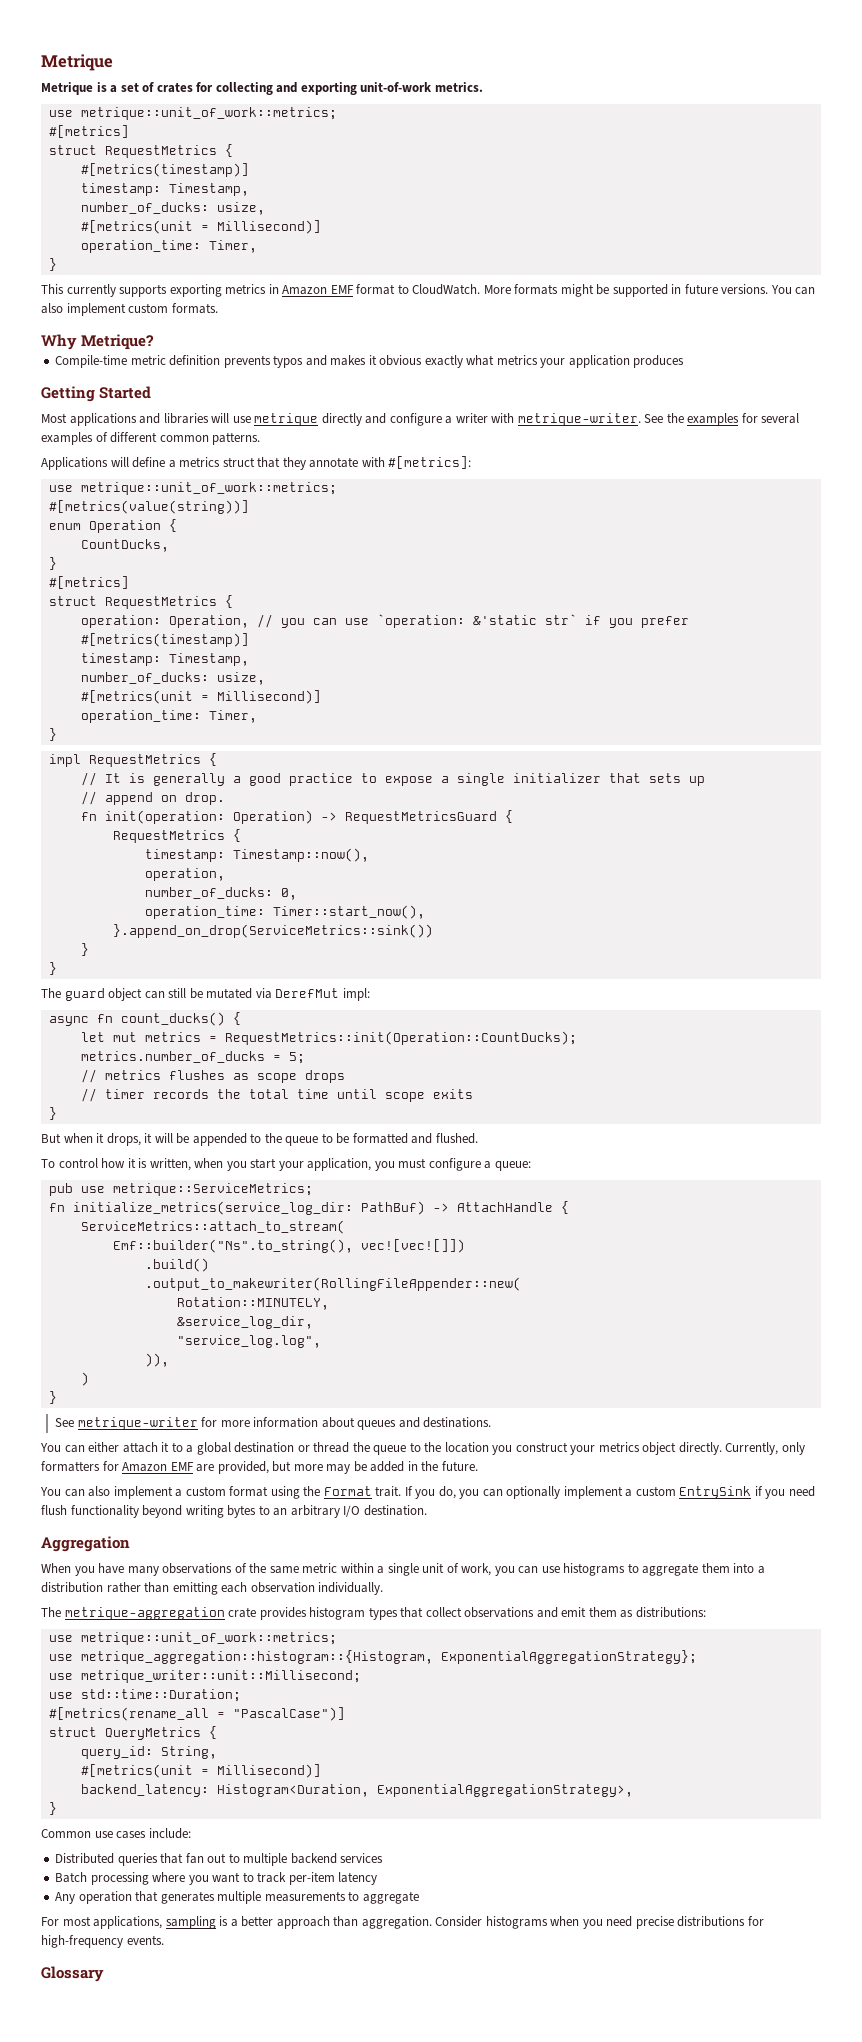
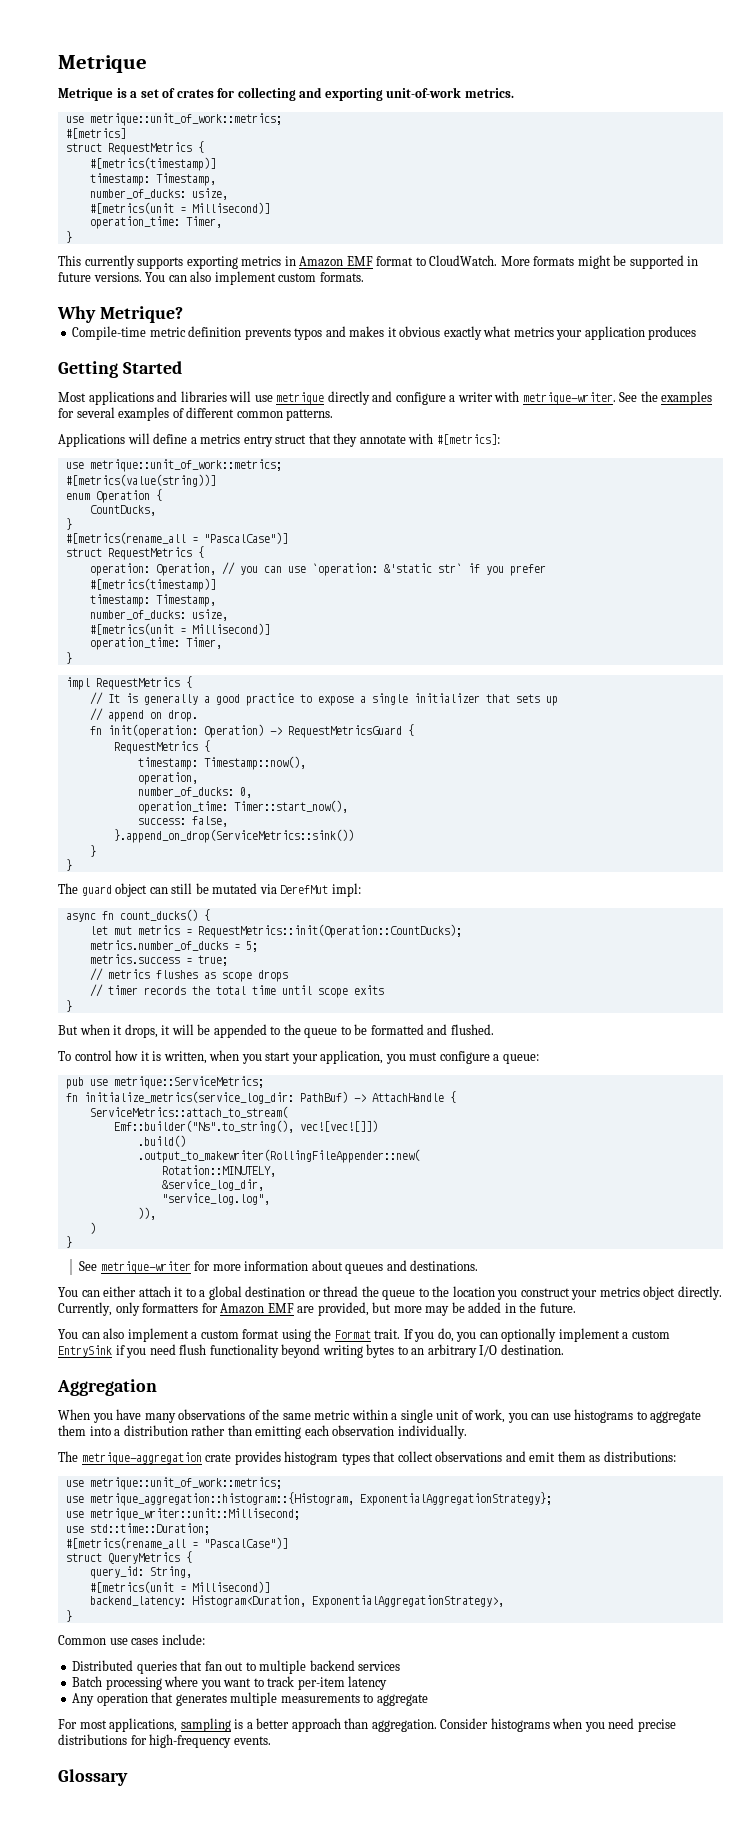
- Applications will define a metrics struct that they annotate with #[metrics]:
+ Applications will define a metrics entry struct that they annotate with #[metrics]:
  CountDucks,
  }
- #[metrics]
+ #[metrics(rename_all = "PascalCase")]
+ success: false,
+ metrics.success = true;

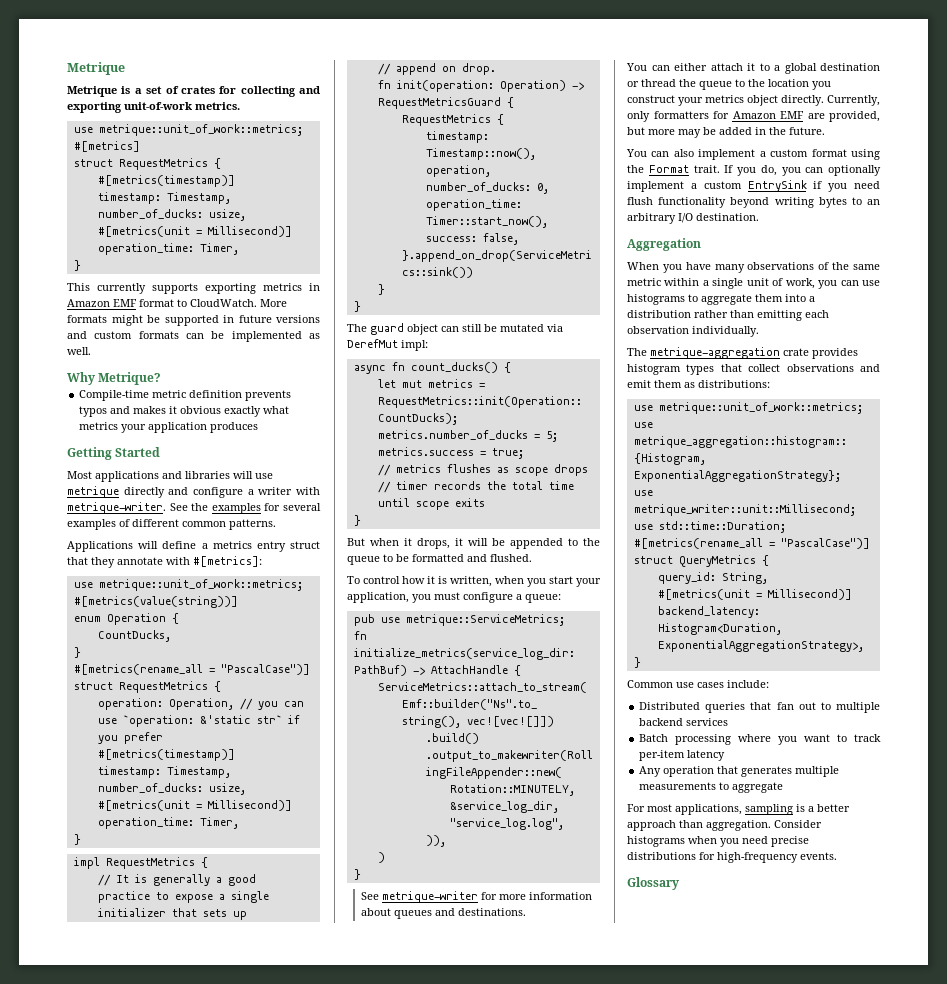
- More formats might be supported in future versions. You can also implement custom formats.
+ More formats might be supported in future versions and custom formats can be implemented as well.

